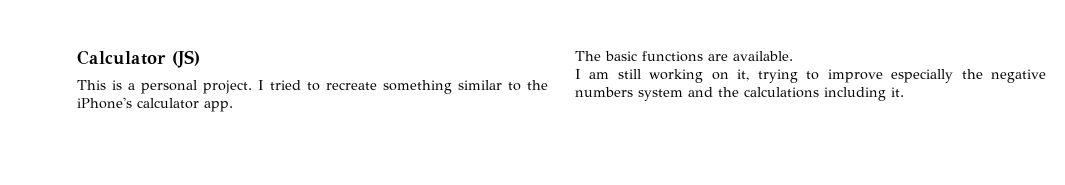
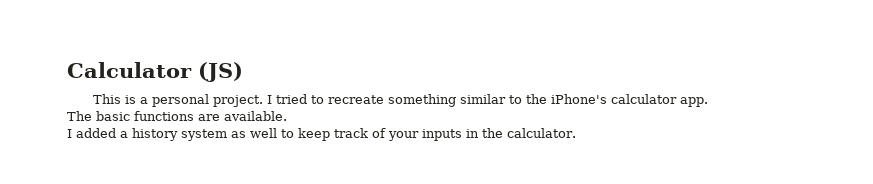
- I am still working on it, trying to improve especially the negative numbers system and the calculations including it.
+ I added a history system as well to keep track of your inputs in the calculator.

